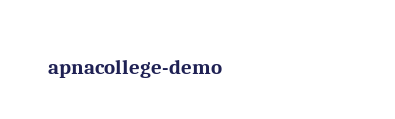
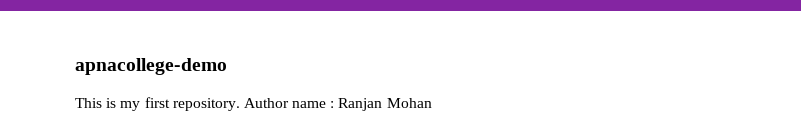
+ This is my first repository. Author name : Ranjan Mohan

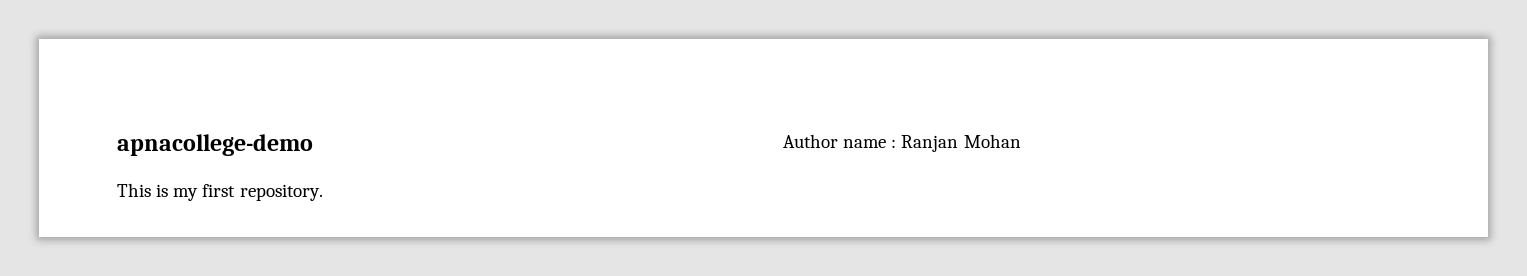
- This is my first repository. Author name : Ranjan Mohan
+ This is my first repository.
+ Author name : Ranjan Mohan

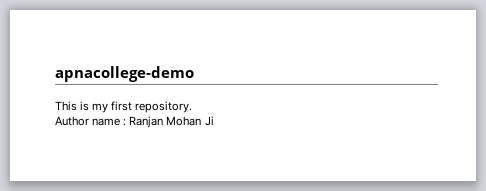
- Author name : Ranjan Mohan
+ Author name : Ranjan Mohan Ji

